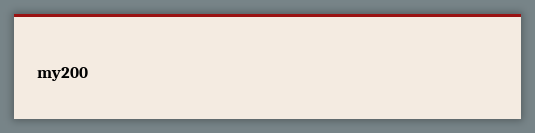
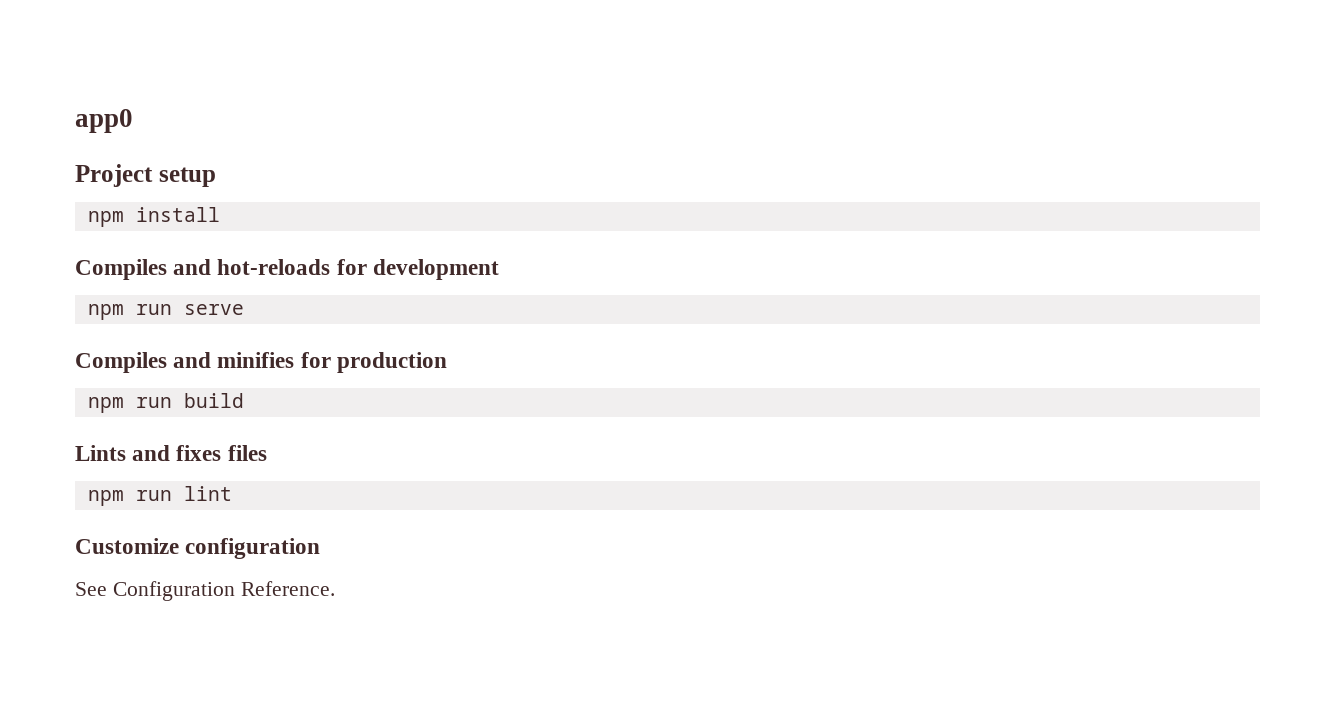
- my200
+ app0
+ Project setup
+ npm install
+ Compiles and hot-reloads for development
+ npm run serve
+ Compiles and minifies for production
+ npm run build
+ Lints and fixes files
+ npm run lint
+ Customize configuration
+ See Configuration Reference.

